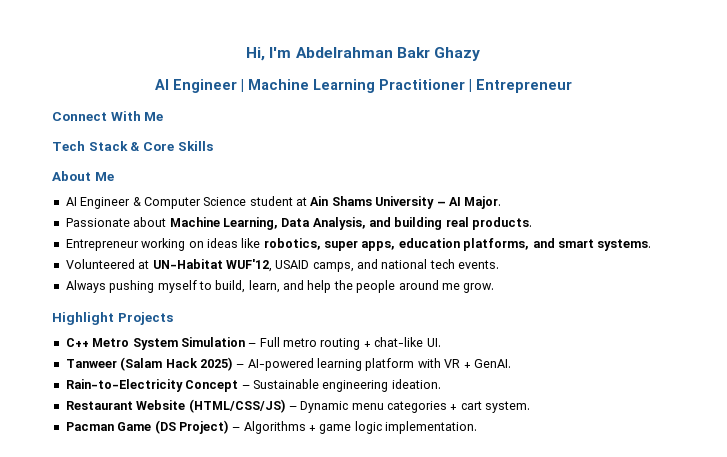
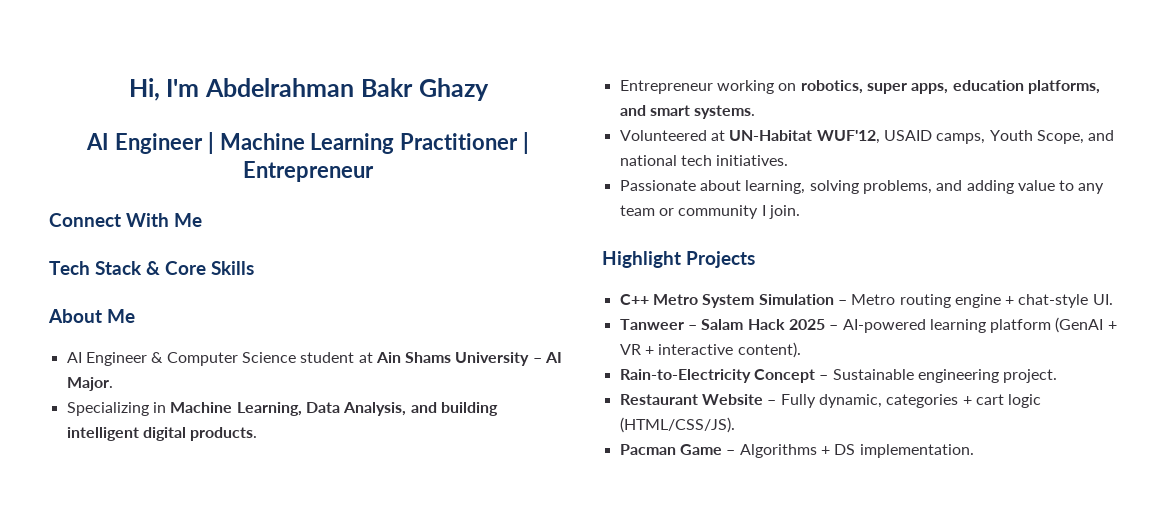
- Passionate about Machine Learning, Data Analysis, and building real products.
+ Specializing in Machine Learning, Data Analysis, and building intelligent digital products.
- Entrepreneur working on ideas like robotics, super apps, education platforms, and smart systems.
+ Entrepreneur working on robotics, super apps, education platforms, and smart systems.
- Volunteered at UN-Habitat WUF'12, USAID camps, and national tech events.
- Always pushing myself to build, learn, and help the people around me grow.
+ Volunteered at UN-Habitat WUF'12, USAID camps, Youth Scope, and national tech initiatives.
+ Passionate about learning, solving problems, and adding value to any team or community I join.
- C++ Metro System Simulation – Full metro routing + chat-like UI.
- Tanweer (Salam Hack 2025) – AI-powered learning platform with VR + GenAI.
+ C++ Metro System Simulation – Metro routing engine + chat-style UI.
+ Tanweer – Salam Hack 2025 – AI-powered learning platform (GenAI + VR + interactive content).
- Rain-to-Electricity Concept – Sustainable engineering ideation.
+ Rain-to-Electricity Concept – Sustainable engineering project.
- Restaurant Website (HTML/CSS/JS) – Dynamic menu categories + cart system.
+ Restaurant Website – Fully dynamic, categories + cart logic (HTML/CSS/JS).
- Pacman Game (DS Project) – Algorithms + game logic implementation.
+ Pacman Game – Algorithms + DS implementation.

